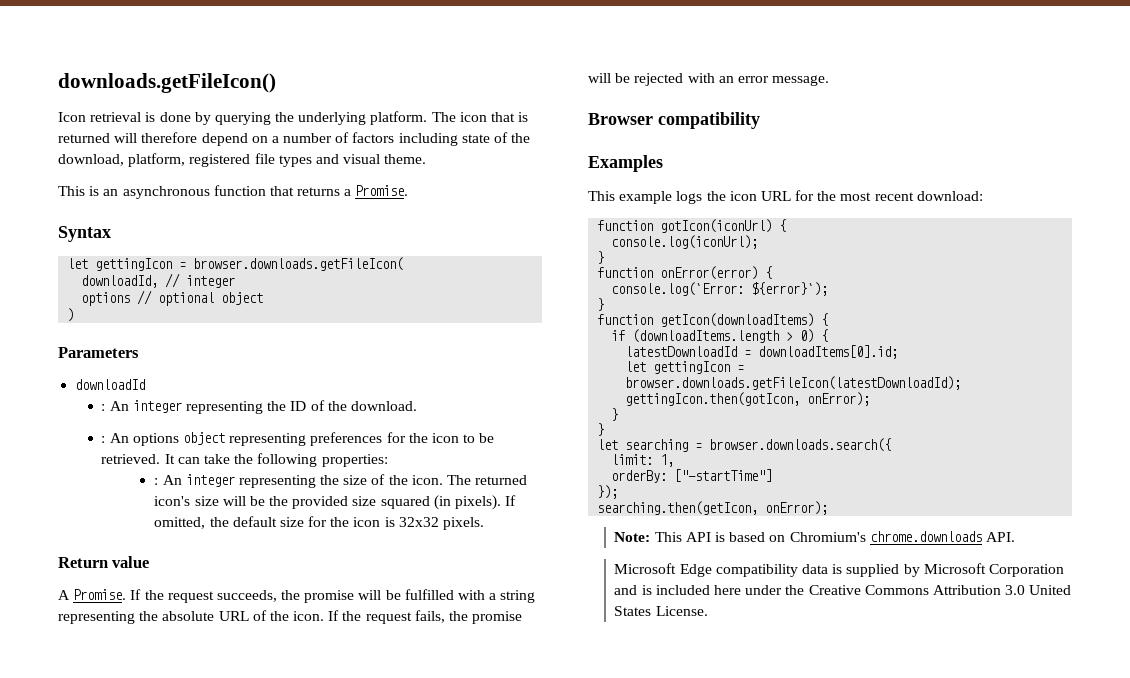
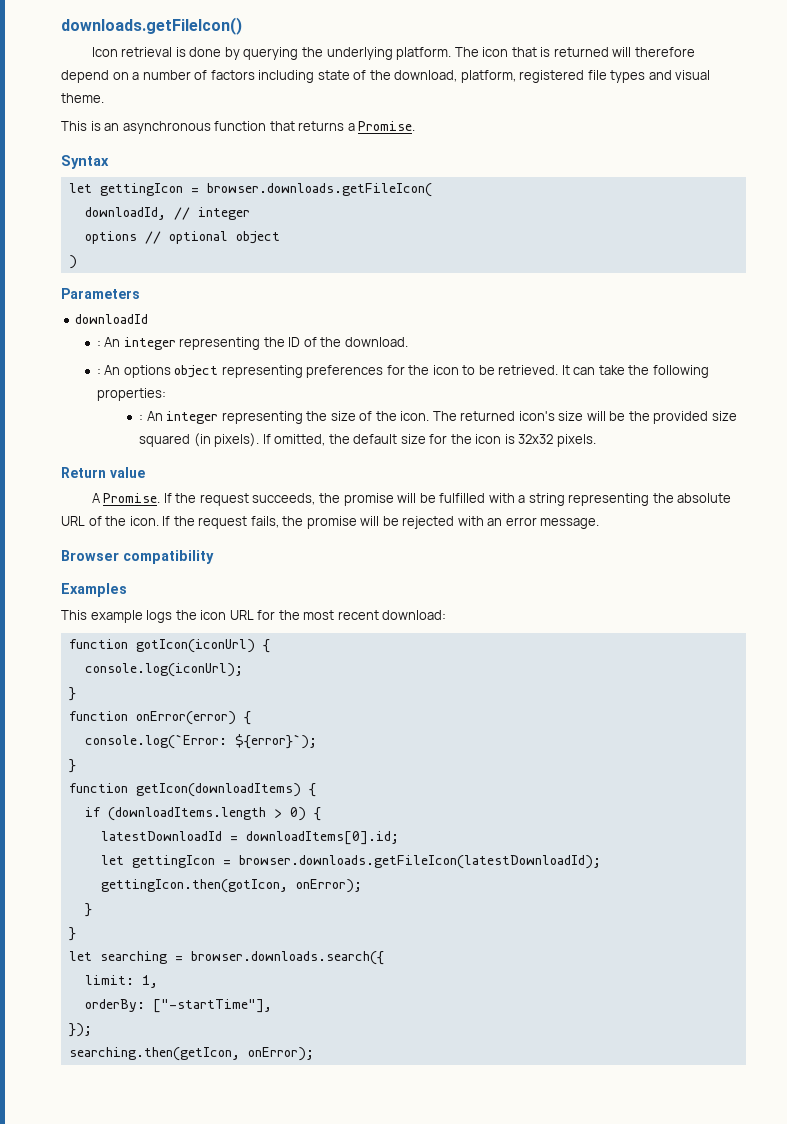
- orderBy: ["-startTime"]
+ orderBy: ["-startTime"],
- Note: This API is based on Chromium's chrome.downloads API.
- Microsoft Edge compatibility data is supplied by Microsoft Corporation and is included here under the Creative Commons Attribution 3.0 United States License.

